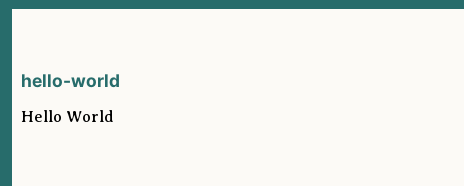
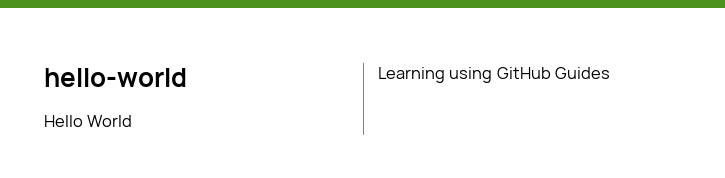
+ Learning using GitHub Guides

